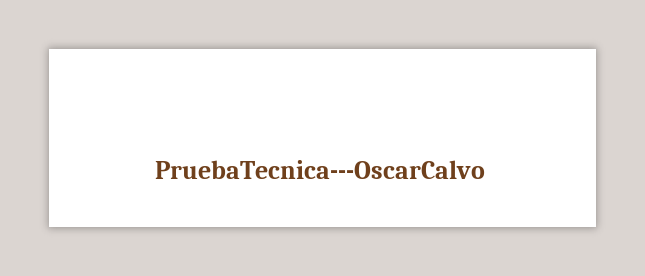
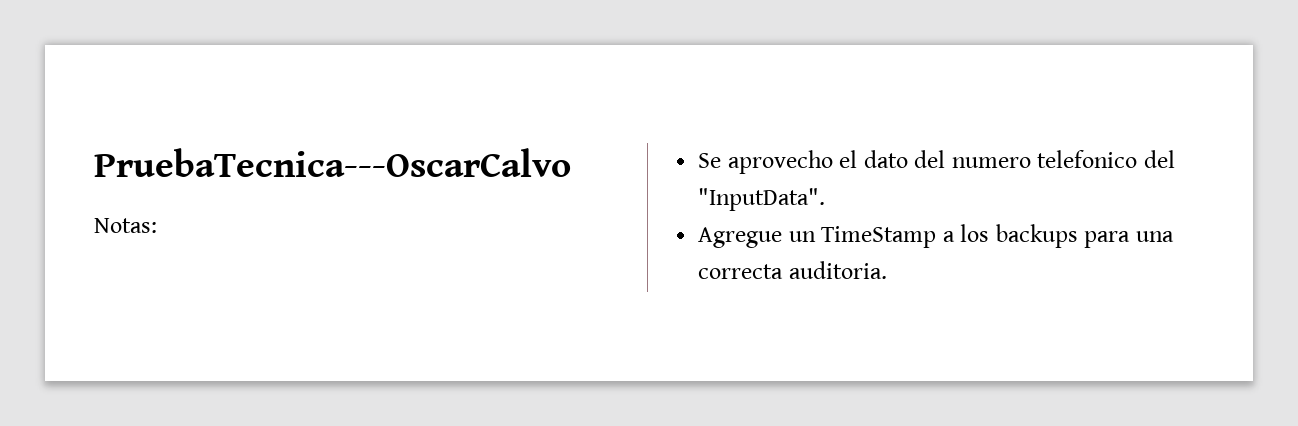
+ Notas:
+ Se aprovecho el dato del numero telefonico del "InputData".
+ Agregue un TimeStamp a los backups para una correcta auditoria.

